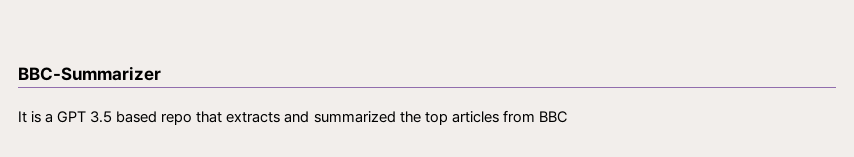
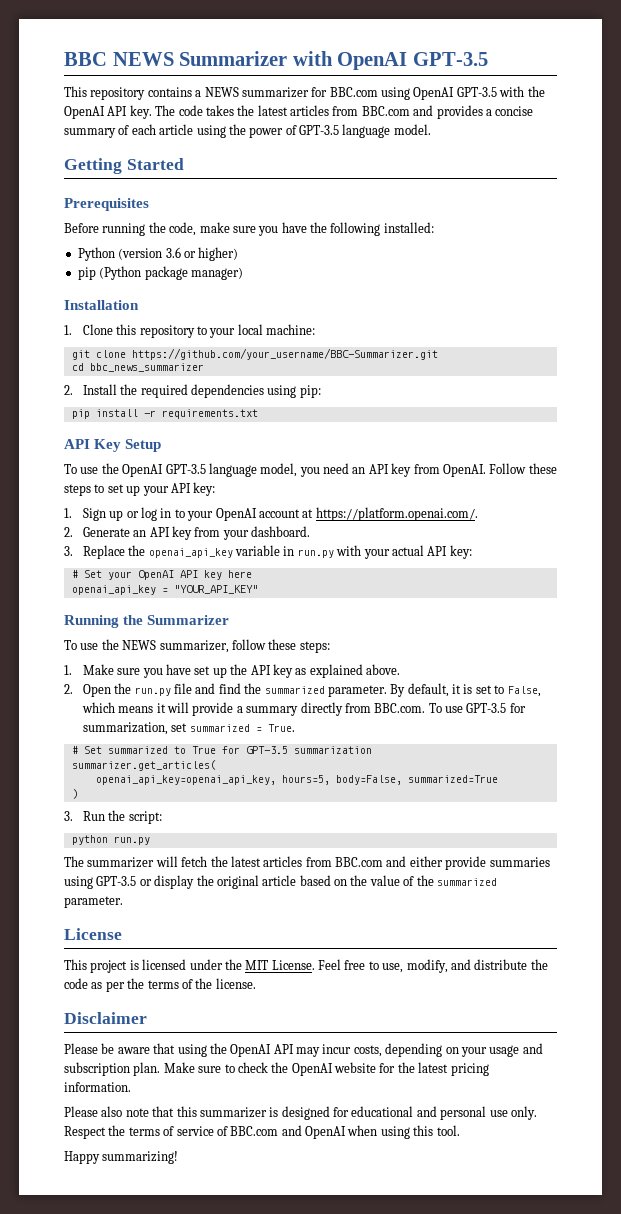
- BBC-Summarizer
- It is a GPT 3.5 based repo that extracts and summarized the top articles from BBC
+ BBC NEWS Summarizer with OpenAI GPT-3.5
+ This repository contains a NEWS summarizer for BBC.com using OpenAI GPT-3.5 with the OpenAI API key. The code takes the latest articles from BBC.com and provides a concise summary of each article using the power of GPT-3.5 language model.
+ Getting Started
+ Prerequisites
+ Before running the code, make sure you have the following installed:
+ Python (version 3.6 or higher)
+ pip (Python package manager)
+ Installation
+ 1. Clone this repository to your local machine:
+ git clone https://github.com/your_username/BBC-Summarizer.git
+ cd bbc_news_summarizer
+ 2. Install the required dependencies using pip:
+ pip install -r requirements.txt
+ API Key Setup
+ To use the OpenAI GPT-3.5 language model, you need an API key from OpenAI. Follow these steps to set up your API key:
+ 1. Sign up or log in to your OpenAI account at https://platform.openai.com/.
+ 2. Generate an API key from your dashboard.
+ 3. Replace the openai_api_key variable in run.py with your actual API key:
+ # Set your OpenAI API key here
+ openai_api_key = "YOUR_API_KEY"
+ Running the Summarizer
+ To use the NEWS summarizer, follow these steps:
+ 1. Make sure you have set up the API key as explained above.
+ 2. Open the run.py file and find the summarized parameter. By default, it is set to False, which means it will provide a summary directly from BBC.com. To use GPT-3.5 for summarization, set summarized = True.
+ # Set summarized to True for GPT-3.5 summarization
+ summarizer.get_articles(
+ openai_api_key=openai_api_key, hours=5, body=False, summarized=True
+ )
+ 3. Run the script:
+ python run.py
+ The summarizer will fetch the latest articles from BBC.com and either provide summaries using GPT-3.5 or display the original article based on the value of the summarized parameter.
+ License
+ This project is licensed under the MIT License. Feel free to use, modify, and distribute the code as per the terms of the license.
+ Disclaimer
+ Please be aware that using the OpenAI API may incur costs, depending on your usage and subscription plan. Make sure to check the OpenAI website for the latest pricing information.
+ Please also note that this summarizer is designed for educational and personal use only. Respect the terms of service of BBC.com and OpenAI when using this tool.
+ Happy summarizing!

